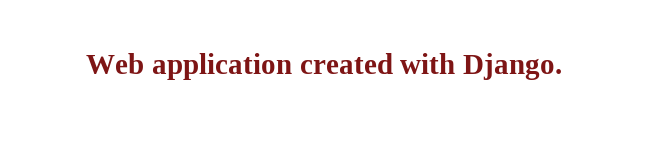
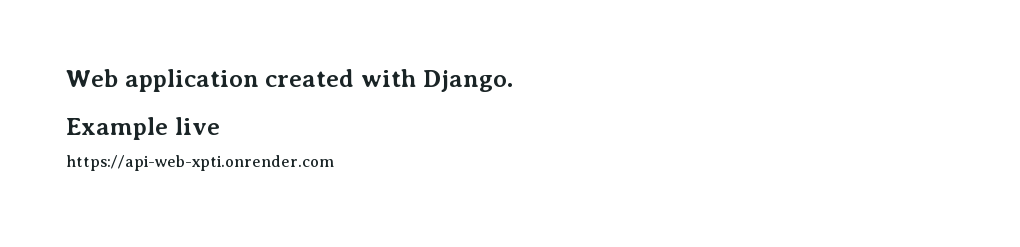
+ Example live
+ https://api-web-xpti.onrender.com

